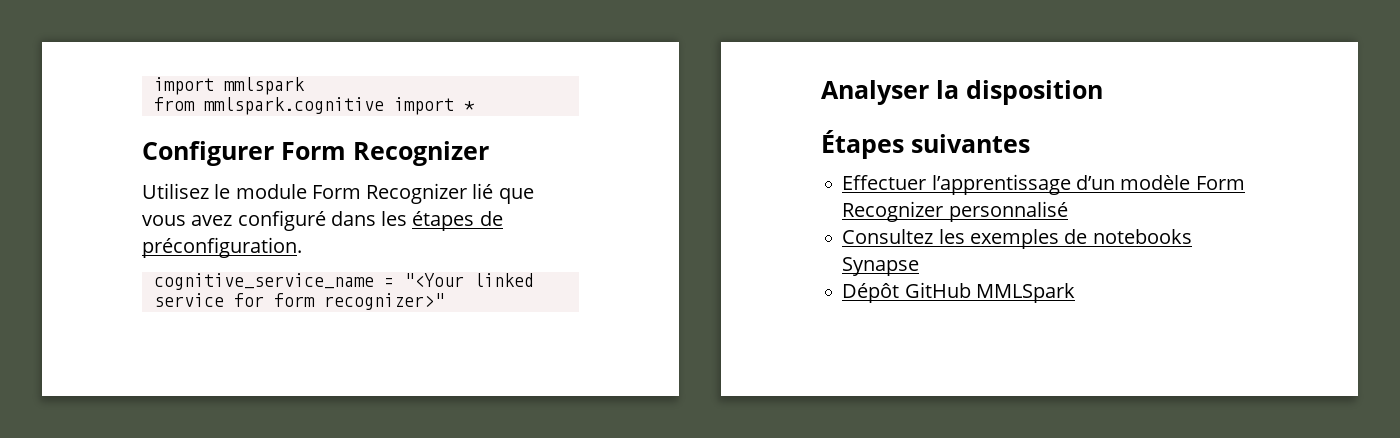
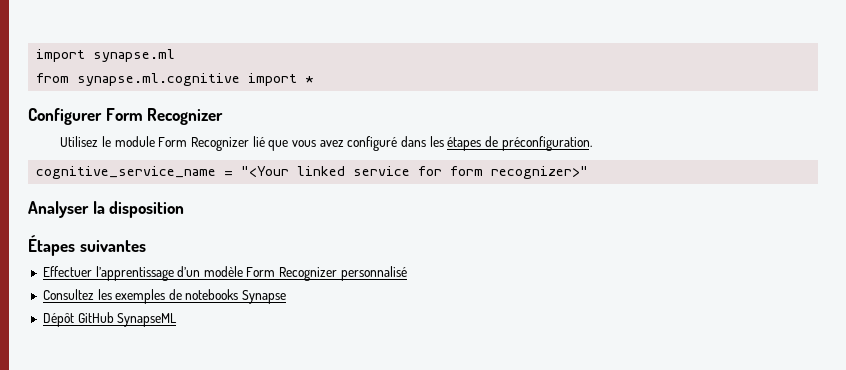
- import mmlspark
+ import synapse.ml
- from mmlspark.cognitive import *
+ from synapse.ml.cognitive import *
- Dépôt GitHub MMLSpark
+ Dépôt GitHub SynapseML

